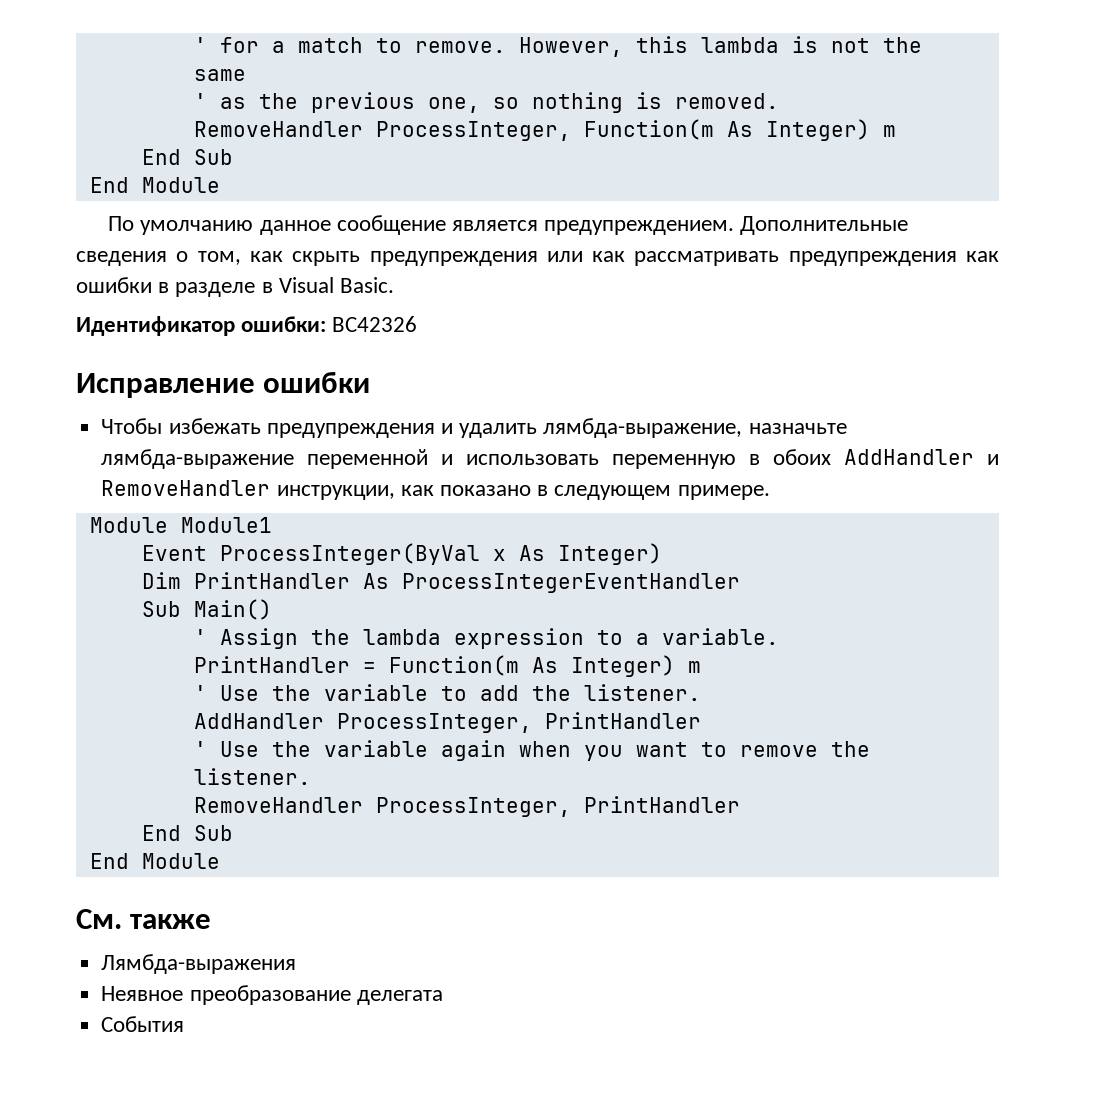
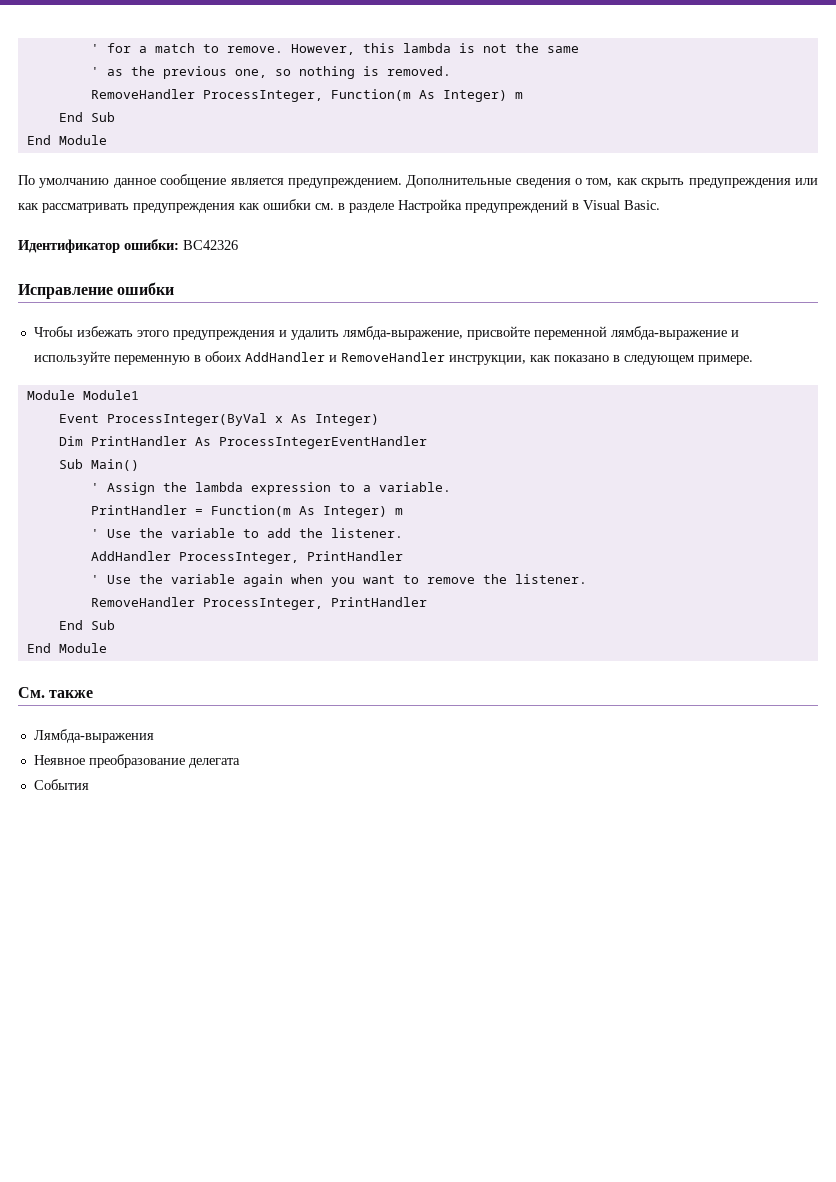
- Дополнительные сведения о том, как скрыть предупреждения или как рассматривать предупреждения как ошибки в разделе в Visual Basic.
+ Дополнительные сведения о том, как скрыть предупреждения или как рассматривать предупреждения как ошибки см. в разделе Настройка предупреждений в Visual Basic.
- Чтобы избежать предупреждения и удалить лямбда-выражение, назначьте лямбда-выражение переменной и использовать переменную в обоих AddHandler и RemoveHandler инструкции, как показано в следующем примере.
+ Чтобы избежать этого предупреждения и удалить лямбда-выражение, присвойте переменной лямбда-выражение и используйте переменную в обоих AddHandler и RemoveHandler инструкции, как показано в следующем примере.

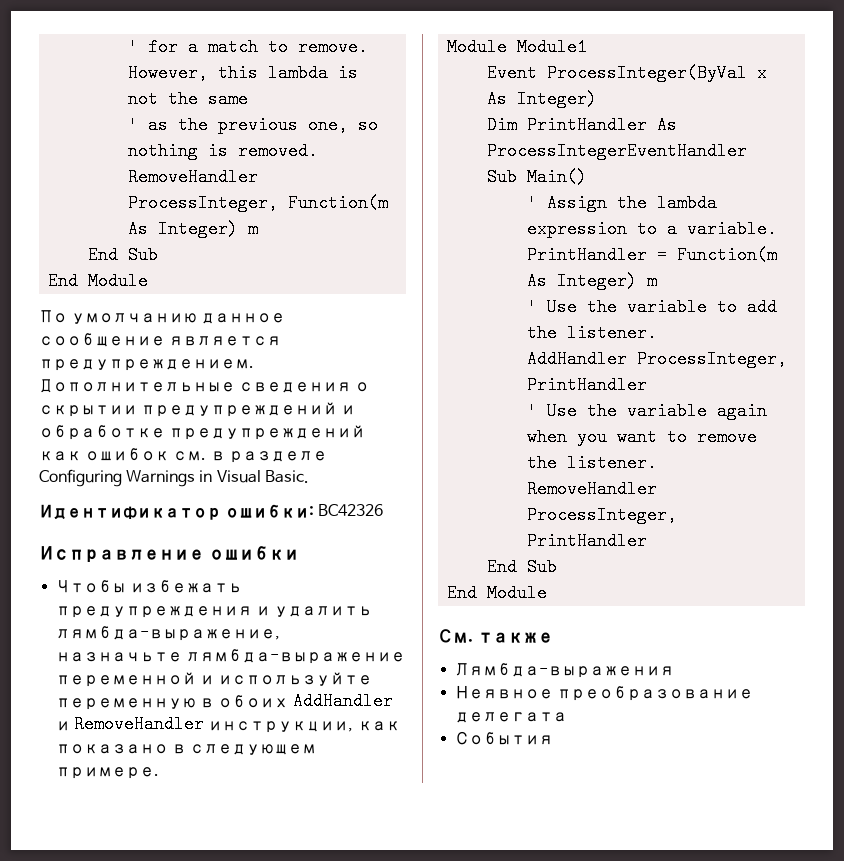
- Дополнительные сведения о том, как скрыть предупреждения или как рассматривать предупреждения как ошибки см. в разделе Настройка предупреждений в Visual Basic.
+ Дополнительные сведения о скрытии предупреждений и обработке предупреждений как ошибок см. в разделе Configuring Warnings in Visual Basic.
- Чтобы избежать этого предупреждения и удалить лямбда-выражение, присвойте переменной лямбда-выражение и используйте переменную в обоих AddHandler и RemoveHandler инструкции, как показано в следующем примере.
+ Чтобы избежать предупреждения и удалить лямбда-выражение, назначьте лямбда-выражение переменной и используйте переменную в обоих AddHandler и RemoveHandler инструкции, как показано в следующем примере.

